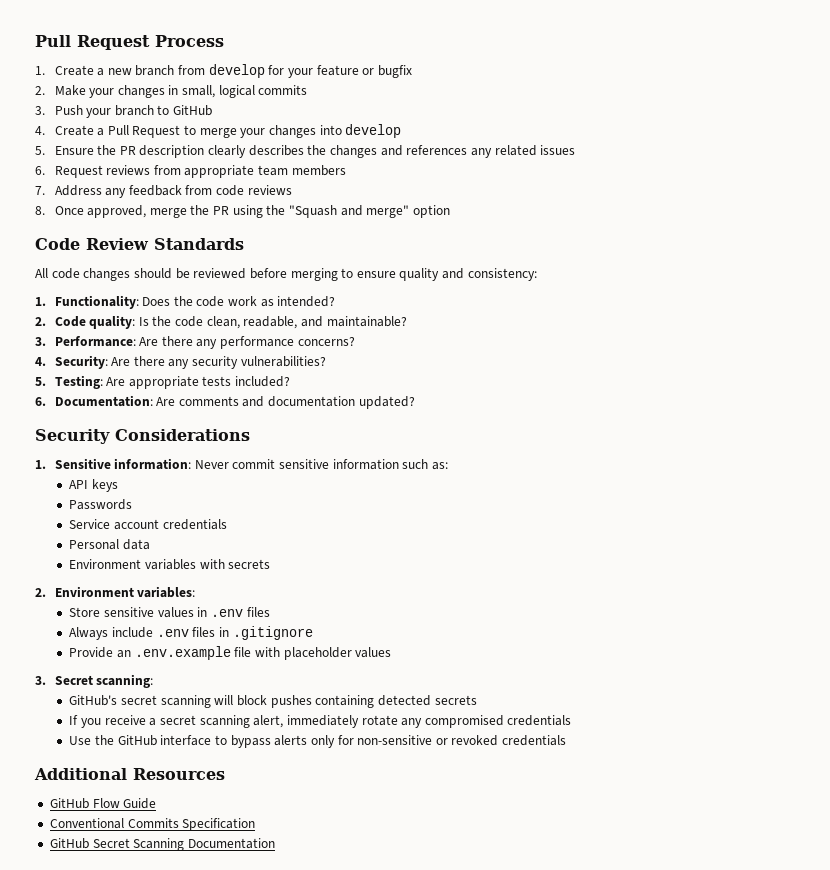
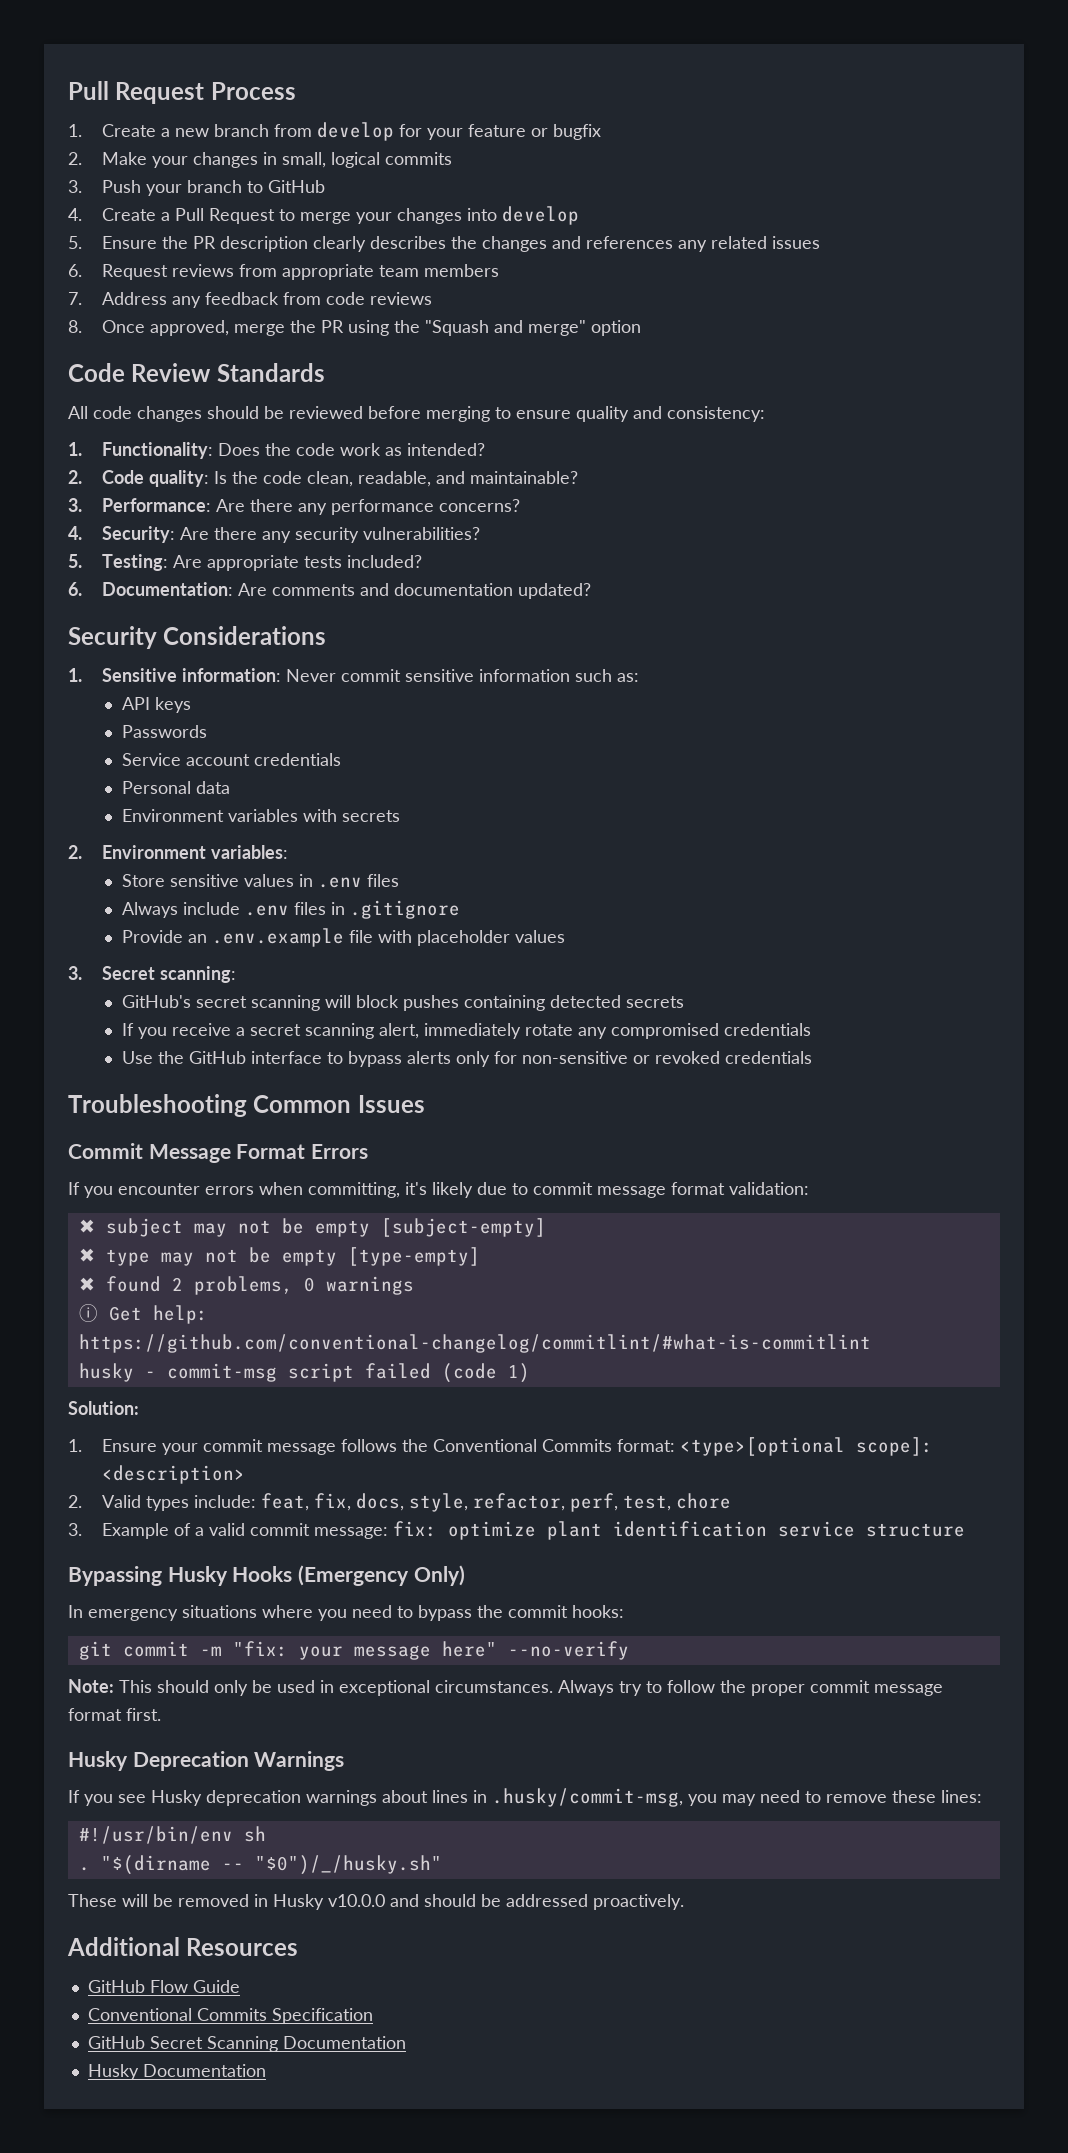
+ Troubleshooting Common Issues
+ Commit Message Format Errors
+ If you encounter errors when committing, it's likely due to commit message format validation:
+ ✖ subject may not be empty [subject-empty]
+ ✖ type may not be empty [type-empty]
+ ✖ found 2 problems, 0 warnings
+ ⓘ Get help: https://github.com/conventional-changelog/commitlint/#what-is-commitlint
+ husky - commit-msg script failed (code 1)
+ Solution:
+ 1. Ensure your commit message follows the Conventional Commits format: <type>[optional scope]: <description>
+ 2. Valid types include: feat, fix, docs, style, refactor, perf, test, chore
+ 3. Example of a valid commit message: fix: optimize plant identification service structure
+ Bypassing Husky Hooks (Emergency Only)
+ In emergency situations where you need to bypass the commit hooks:
+ git commit -m "fix: your message here" --no-verify
+ Note: This should only be used in exceptional circumstances. Always try to follow the proper commit message format first.
+ Husky Deprecation Warnings
+ If you see Husky deprecation warnings about lines in .husky/commit-msg, you may need to remove these lines:
+ #!/usr/bin/env sh
+ . "$(dirname -- "$0")/_/husky.sh"
+ These will be removed in Husky v10.0.0 and should be addressed proactively.
+ Husky Documentation

